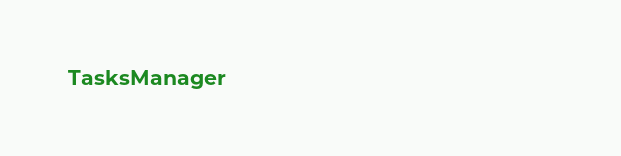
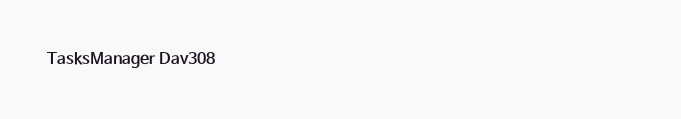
- TasksManager
+ TasksManager Dav308

